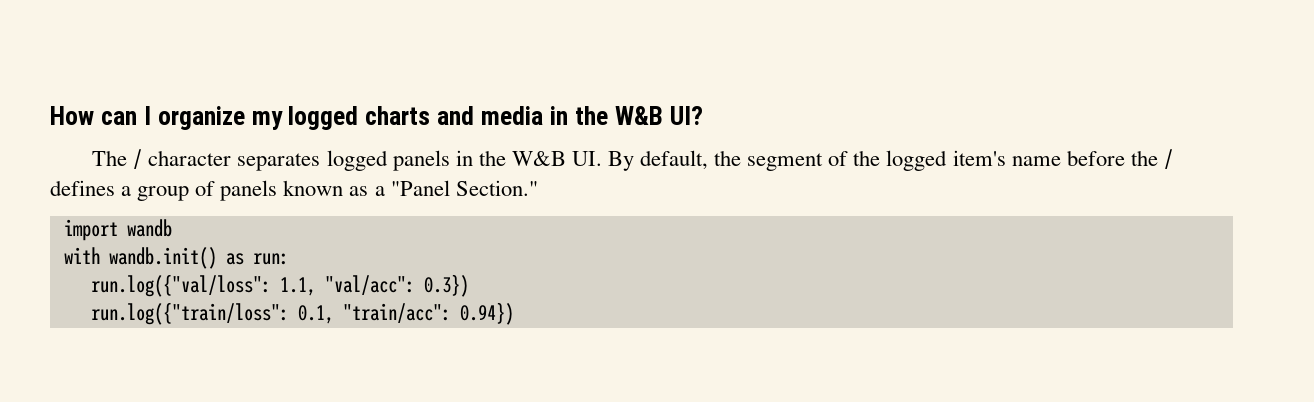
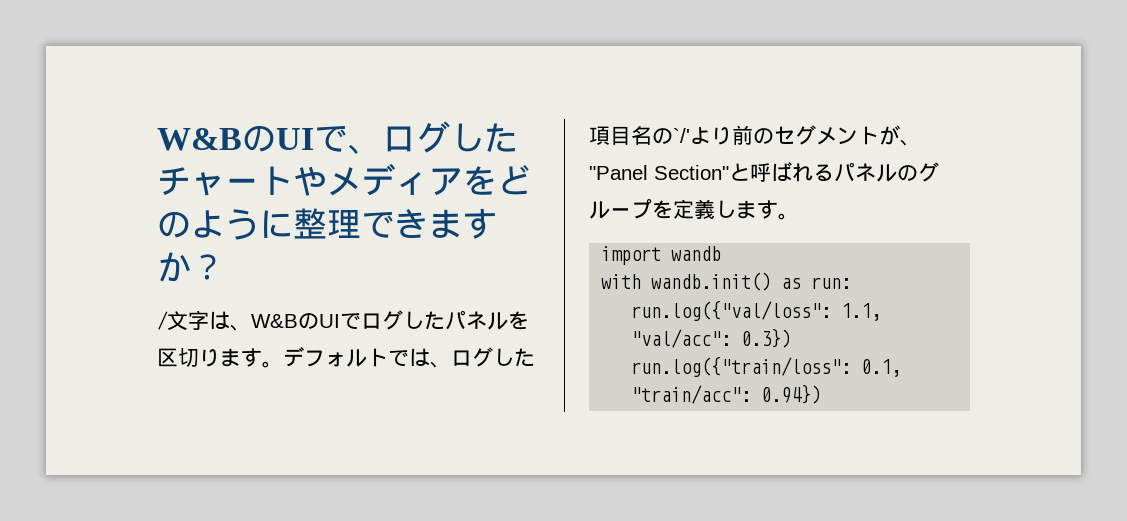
- How can I organize my logged charts and media in the W&B UI?
- The / character separates logged panels in the W&B UI. By default, the segment of the logged item's name before the / defines a group of panels known as a "Panel Section."
+ W&BのUIで、ログしたチャートやメディアをどのように整理できますか？
+ /文字は、W&BのUIでログしたパネルを区切ります。デフォルトでは、ログした項目名の`/'より前のセグメントが、"Panel Section"と呼ばれるパネルのグループを定義します。

